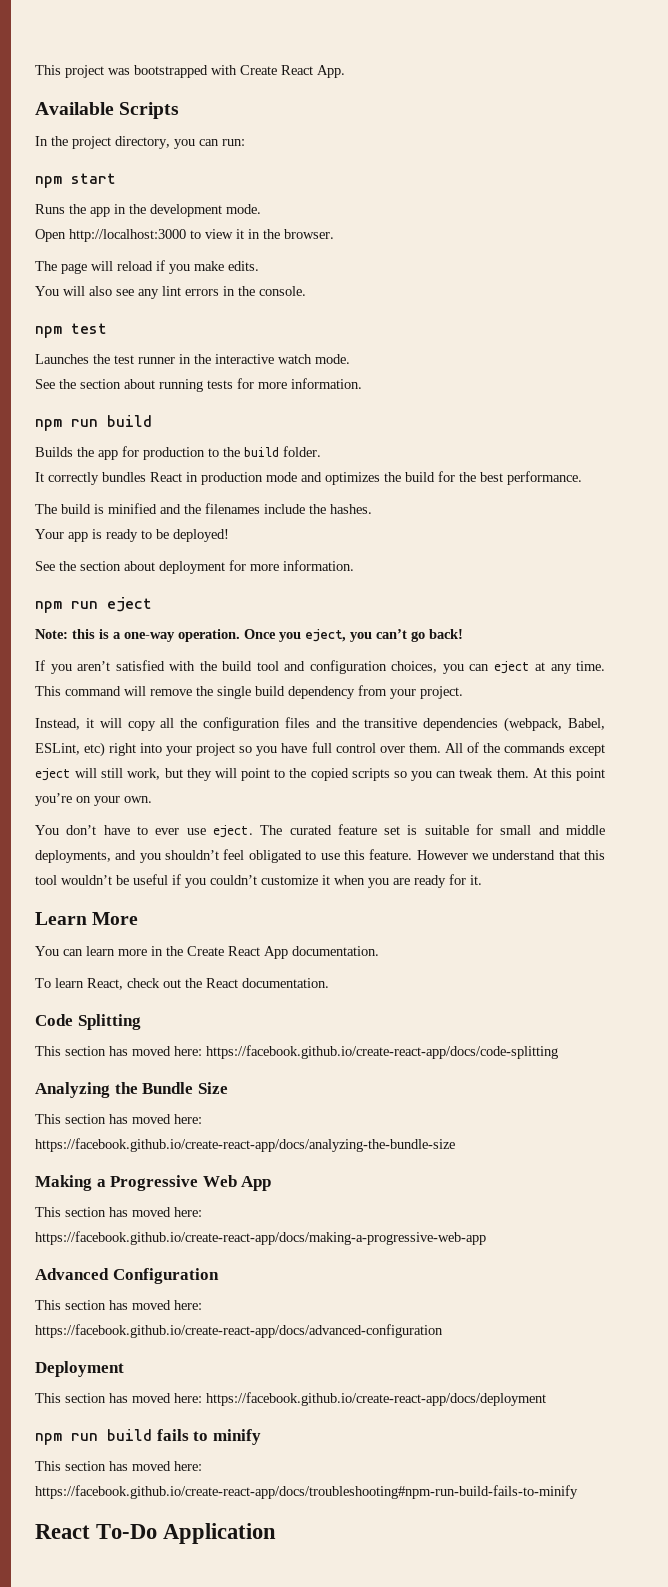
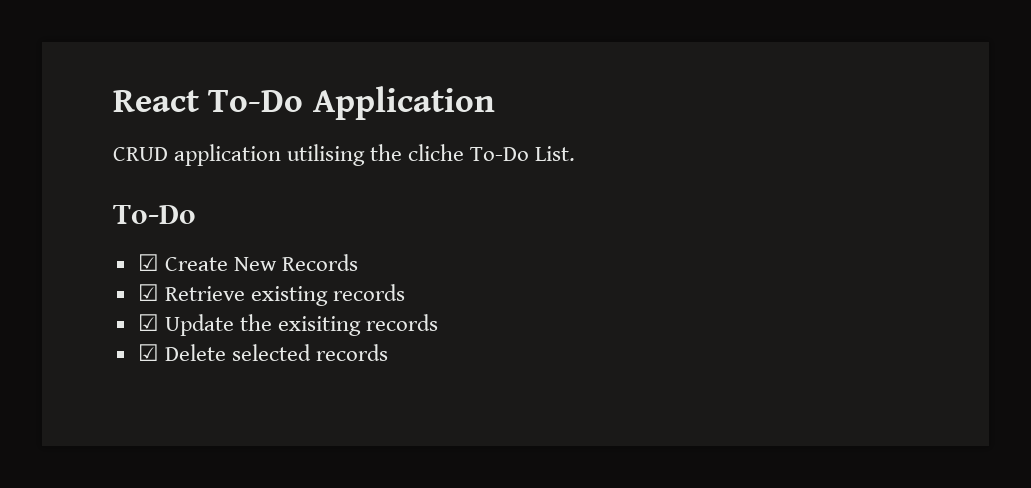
- This project was bootstrapped with Create React App.
- Available Scripts
- In the project directory, you can run:
- npm start
- Runs the app in the development mode.
- Open http://localhost:3000 to view it in the browser.
- The page will reload if you make edits.
- You will also see any lint errors in the console.
- npm test
- Launches the test runner in the interactive watch mode.
- See the section about running tests for more information.
- npm run build
- Builds the app for production to the build folder.
- It correctly bundles React in production mode and optimizes the build for the best performance.
- The build is minified and the filenames include the hashes.
- Your app is ready to be deployed!
- See the section about deployment for more information.
- npm run eject
- Note: this is a one-way operation. Once you eject, you can’t go back!
- If you aren’t satisfied with the build tool and configuration choices, you can eject at any time. This command will remove the single build dependency from your project.
- Instead, it will copy all the configuration files and the transitive dependencies (webpack, Babel, ESLint, etc) right into your project so you have full control over them. All of the commands except eject will still work, but they will point to the copied scripts so you can tweak them. At this point you’re on your own.
- You don’t have to ever use eject. The curated feature set is suitable for small and middle deployments, and you shouldn’t feel obligated to use this feature. However we understand that this tool wouldn’t be useful if you couldn’t customize it when you are ready for it.
- Learn More
- You can learn more in the Create React App documentation.
- To learn React, check out the React documentation.
- Code Splitting
- This section has moved here: https://facebook.github.io/create-react-app/docs/code-splitting
- Analyzing the Bundle Size
- This section has moved here: https://facebook.github.io/create-react-app/docs/analyzing-the-bundle-size
- Making a Progressive Web App
- This section has moved here: https://facebook.github.io/create-react-app/docs/making-a-progressive-web-app
- Advanced Configuration
- This section has moved here: https://facebook.github.io/create-react-app/docs/advanced-configuration
- Deployment
- This section has moved here: https://facebook.github.io/create-react-app/docs/deployment
- npm run build fails to minify
- This section has moved here: https://facebook.github.io/create-react-app/docs/troubleshooting#npm-run-build-fails-to-minify
  React To-Do Application
+ CRUD application utilising the cliche To-Do List.
+ To-Do
+ ☑ Create New Records
+ ☑ Retrieve existing records
+ ☑ Update the exisiting records
+ ☑ Delete selected records

